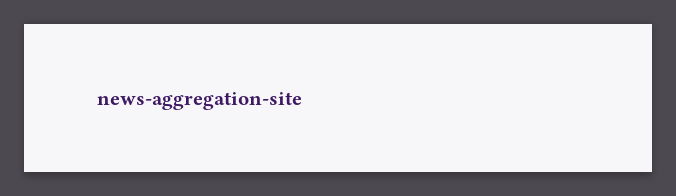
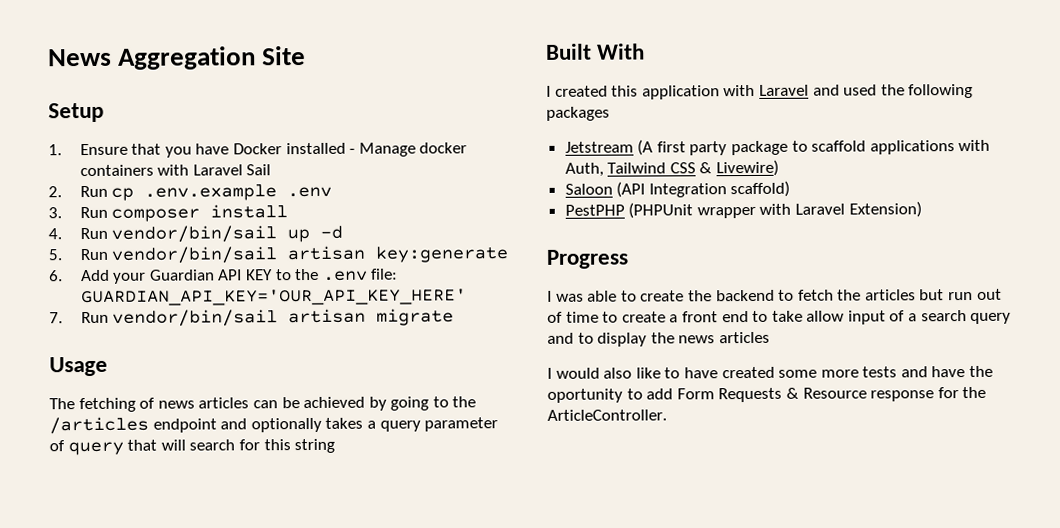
- news-aggregation-site
+ News Aggregation Site
+ Setup
+ 1. Ensure that you have Docker installed - Manage docker containers with Laravel Sail
+ 2. Run cp .env.example .env
+ 3. Run composer install
+ 4. Run vendor/bin/sail up -d
+ 5. Run vendor/bin/sail artisan key:generate
+ 6. Add your Guardian API KEY to the .env file: GUARDIAN_API_KEY='OUR_API_KEY_HERE'
+ 7. Run vendor/bin/sail artisan migrate
+ Usage
+ The fetching of news articles can be achieved by going to the /articles endpoint and optionally takes a query parameter of query that will search for this string
+ Built With
+ I created this application with Laravel and used the following packages
+ Jetstream (A first party package to scaffold applications with Auth, Tailwind CSS & Livewire)
+ Saloon (API Integration scaffold)
+ PestPHP (PHPUnit wrapper with Laravel Extension)
+ Progress
+ I was able to create the backend to fetch the articles but run out of time to create a front end to take allow input of a search query and to display the news articles
+ I would also like to have created some more tests and have the oportunity to add Form Requests & Resource response for the ArticleController.

